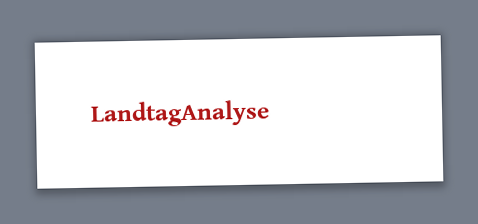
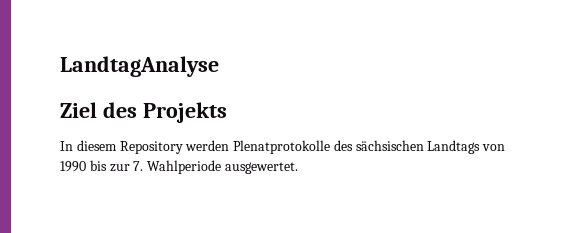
+ Ziel des Projekts
+ In diesem Repository werden Plenatprotokolle des sächsischen Landtags von 1990 bis zur 7. Wahlperiode ausgewertet.

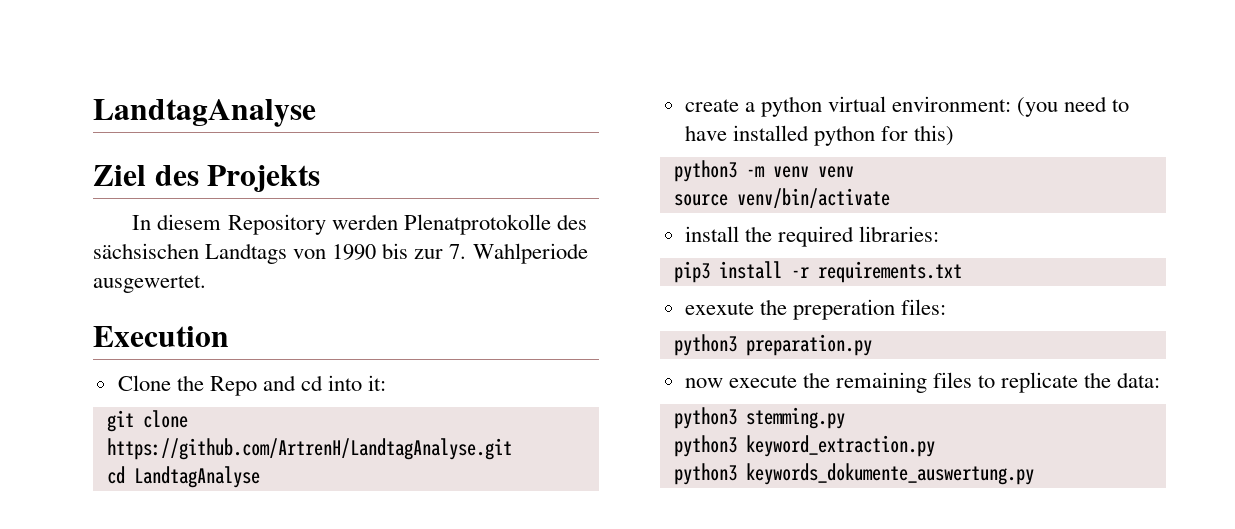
+ Execution
+ Clone the Repo and cd into it:
+ git clone https://github.com/ArtrenH/LandtagAnalyse.git
+ cd LandtagAnalyse
+ create a python virtual environment: (you need to have installed python for this)
+ python3 -m venv venv
+ source venv/bin/activate
+ install the required libraries:
+ pip3 install -r requirements.txt
+ exexute the preperation files:
+ python3 preparation.py
+ now execute the remaining files to replicate the data:
+ python3 stemming.py
+ python3 keyword_extraction.py
+ python3 keywords_dokumente_auswertung.py

